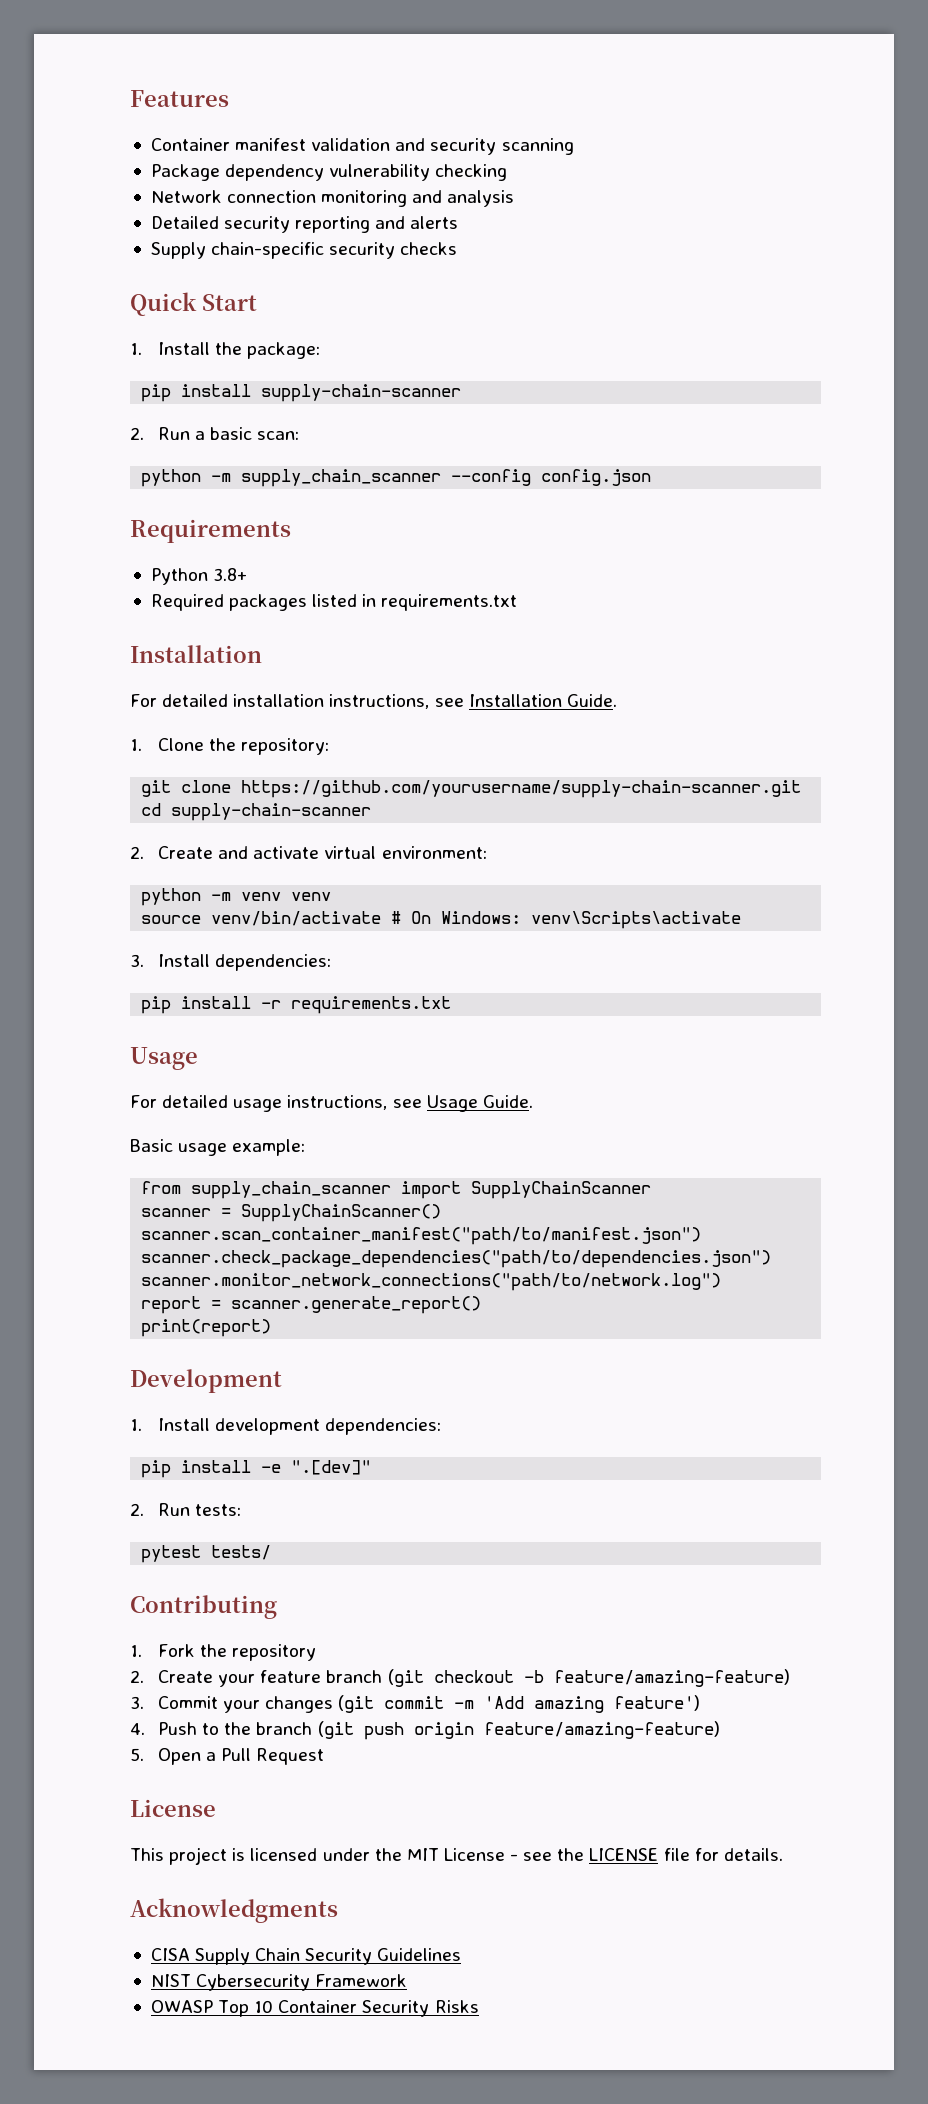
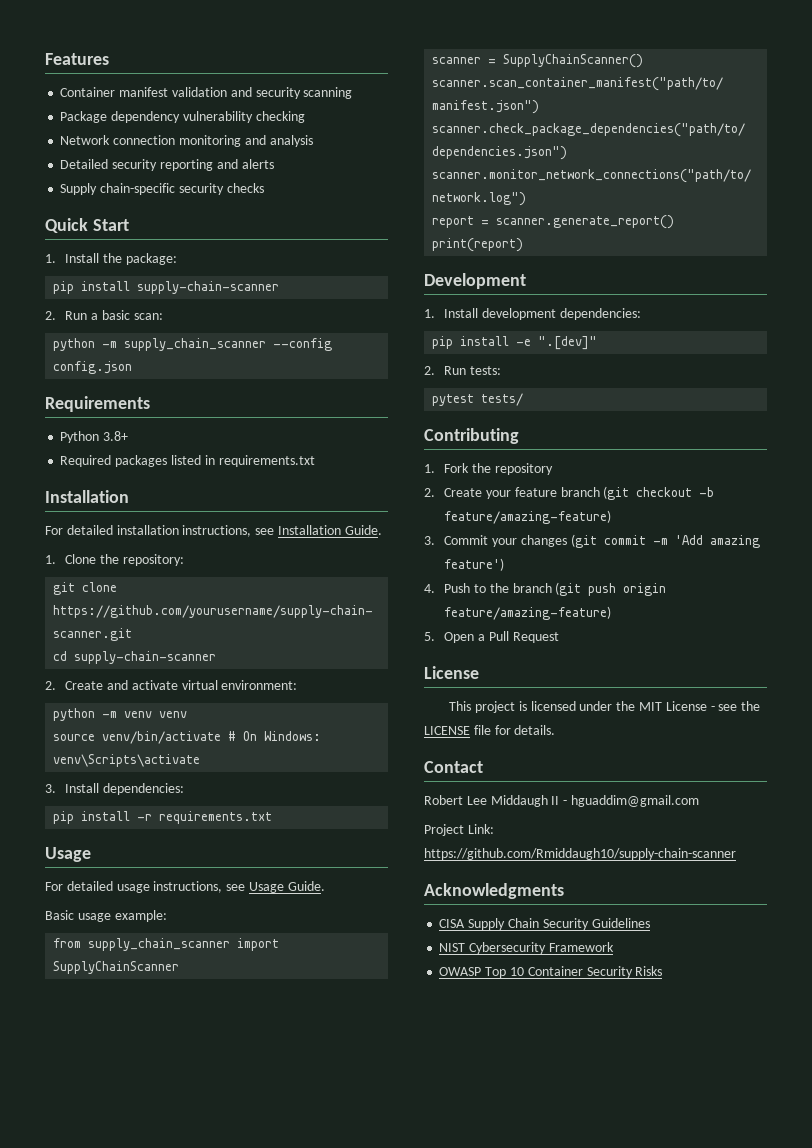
+ Contact
+ Robert Lee Middaugh II - hguaddim@gmail.com
+ Project Link: https://github.com/Rmiddaugh10/supply-chain-scanner

